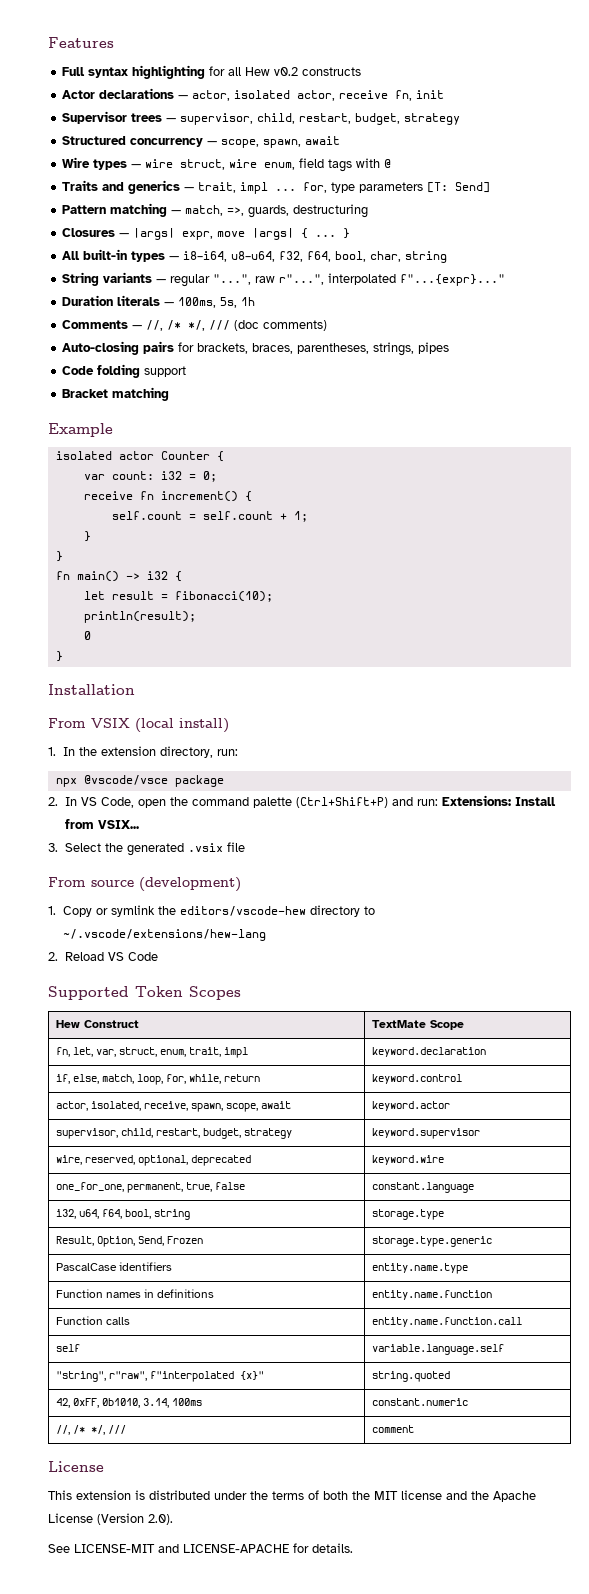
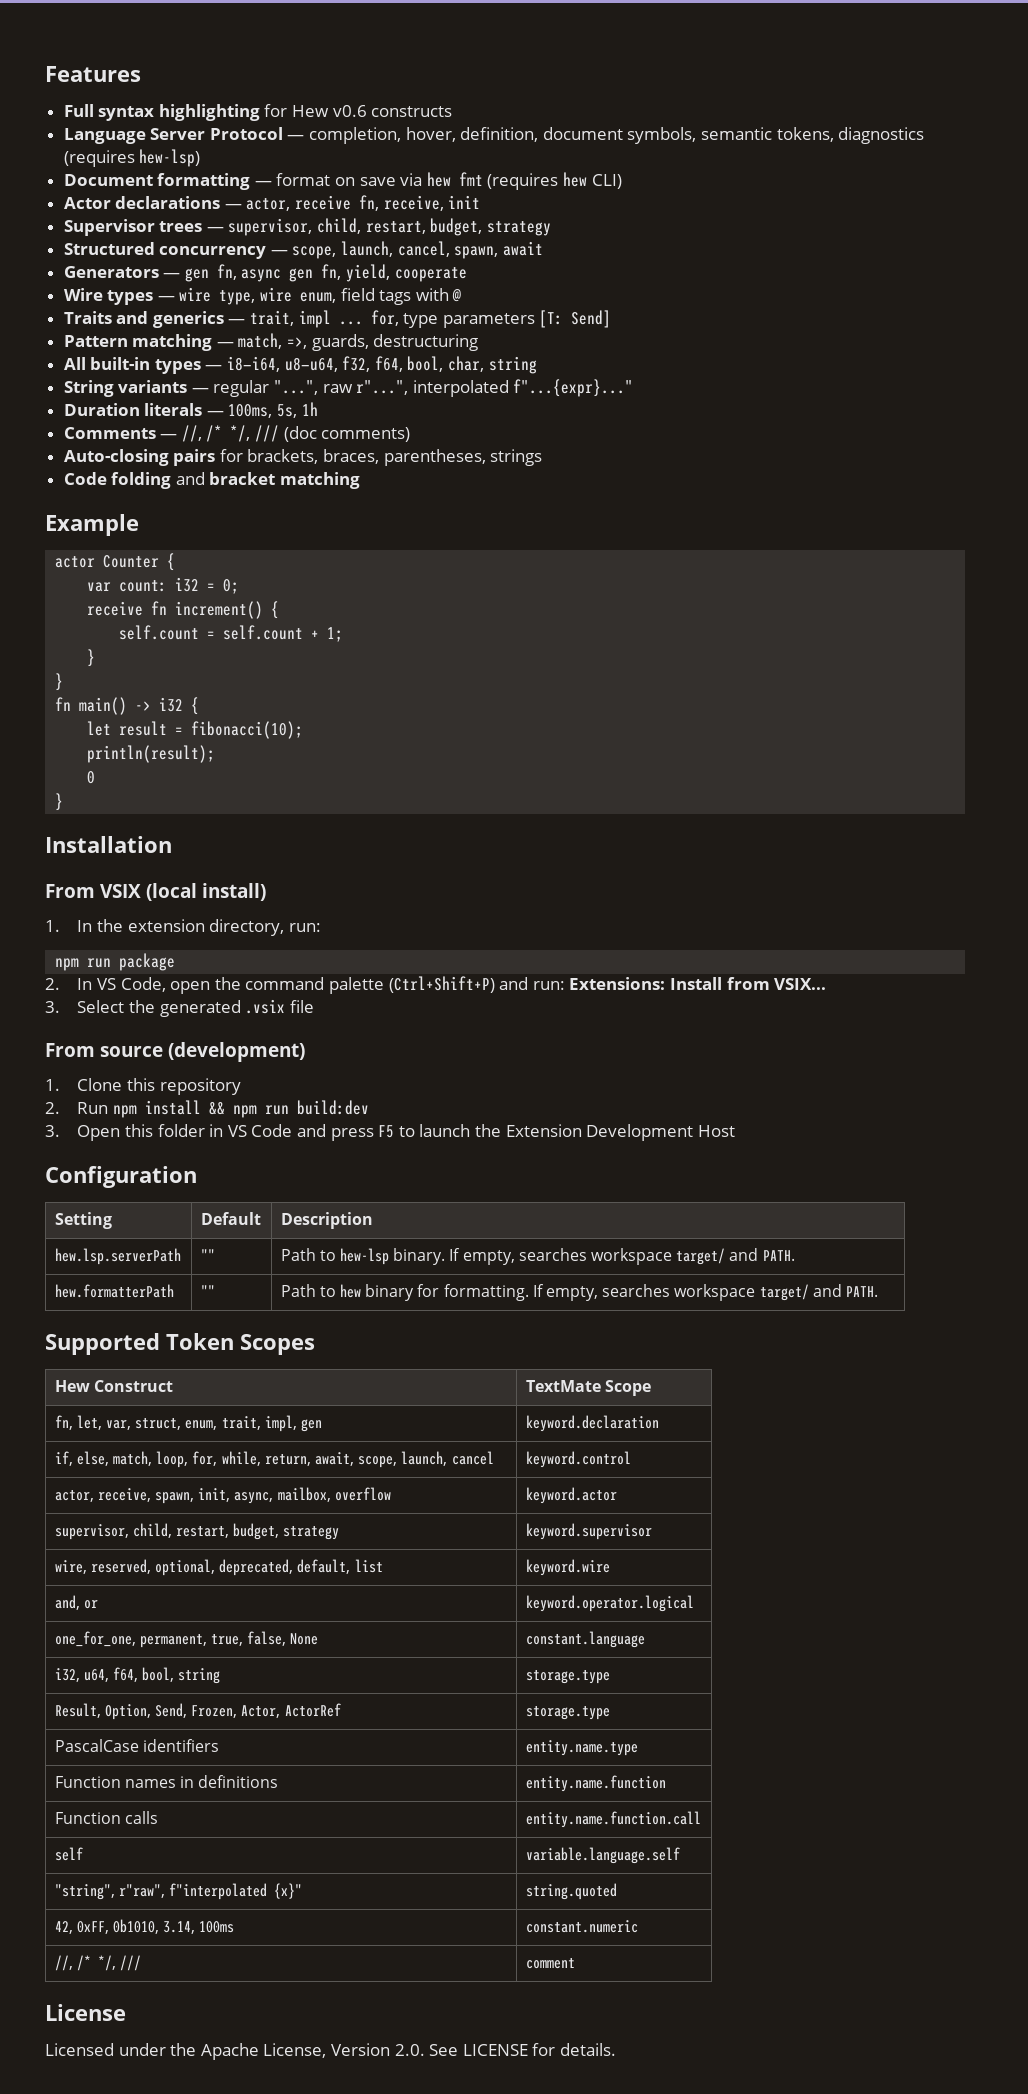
- Full syntax highlighting for all Hew v0.2 constructs
+ Full syntax highlighting for Hew v0.6 constructs
+ Language Server Protocol — completion, hover, definition, document symbols, semantic tokens, diagnostics (requires hew-lsp)
+ Document formatting — format on save via hew fmt (requires hew CLI)
- Actor declarations — actor, isolated actor, receive fn, init
+ Actor declarations — actor, receive fn, receive, init
- Structured concurrency — scope, spawn, await
+ Structured concurrency — scope, launch, cancel, spawn, await
+ Generators — gen fn, async gen fn, yield, cooperate
- Wire types — wire struct, wire enum, field tags with @
+ Wire types — wire type, wire enum, field tags with @
- Closures — |args| expr, move |args| { ... }
- Auto-closing pairs for brackets, braces, parentheses, strings, pipes
+ Auto-closing pairs for brackets, braces, parentheses, strings
- Code folding support
- Bracket matching
+ Code folding and bracket matching
- isolated actor Counter {
+ actor Counter {
- npx @vscode/vsce package
+ npm run package
- 1. Copy or symlink the editors/vscode-hew directory to ~/.vscode/extensions/hew-lang
- 2. Reload VS Code
+ 1. Clone this repository
+ 2. Run npm install && npm run build:dev
+ 3. Open this folder in VS Code and press F5 to launch the Extension Development Host
+ Configuration
+ Setting | Default | Description
+ hew.lsp.serverPath | "" | Path to hew-lsp binary. If empty, searches workspace target/ and PATH.
+ hew.formatterPath | "" | Path to hew binary for formatting. If empty, searches workspace target/ and PATH.
- fn, let, var, struct, enum, trait, impl | keyword.declaration
+ fn, let, var, struct, enum, trait, impl, gen | keyword.declaration
- if, else, match, loop, for, while, return | keyword.control
+ if, else, match, loop, for, while, return, await, scope, launch, cancel | keyword.control
- actor, isolated, receive, spawn, scope, await | keyword.actor
+ actor, receive, spawn, init, async, mailbox, overflow | keyword.actor
- wire, reserved, optional, deprecated | keyword.wire
+ wire, reserved, optional, deprecated, default, list | keyword.wire
+ and, or | keyword.operator.logical
- one_for_one, permanent, true, false | constant.language
+ one_for_one, permanent, true, false, None | constant.language
- Result, Option, Send, Frozen | storage.type.generic
+ Result, Option, Send, Frozen, Actor, ActorRef | storage.type
- This extension is distributed under the terms of both the MIT license and the Apache License (Version 2.0).
- See LICENSE-MIT and LICENSE-APACHE for details.
+ Licensed under the Apache License, Version 2.0. See LICENSE for details.

